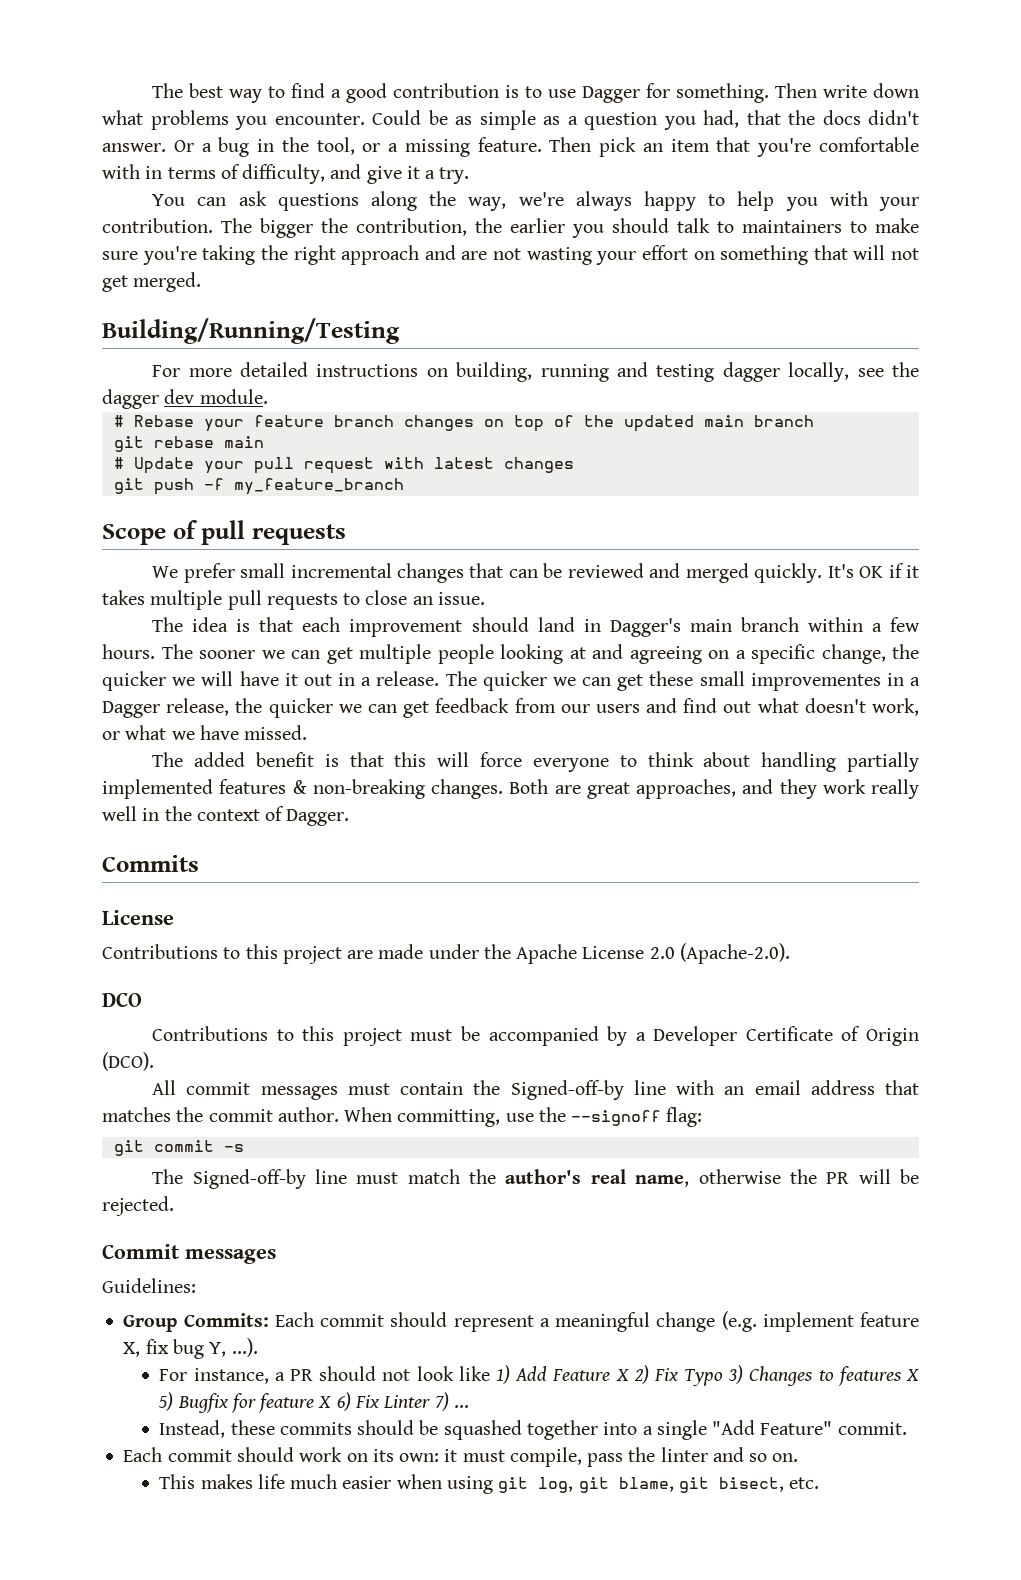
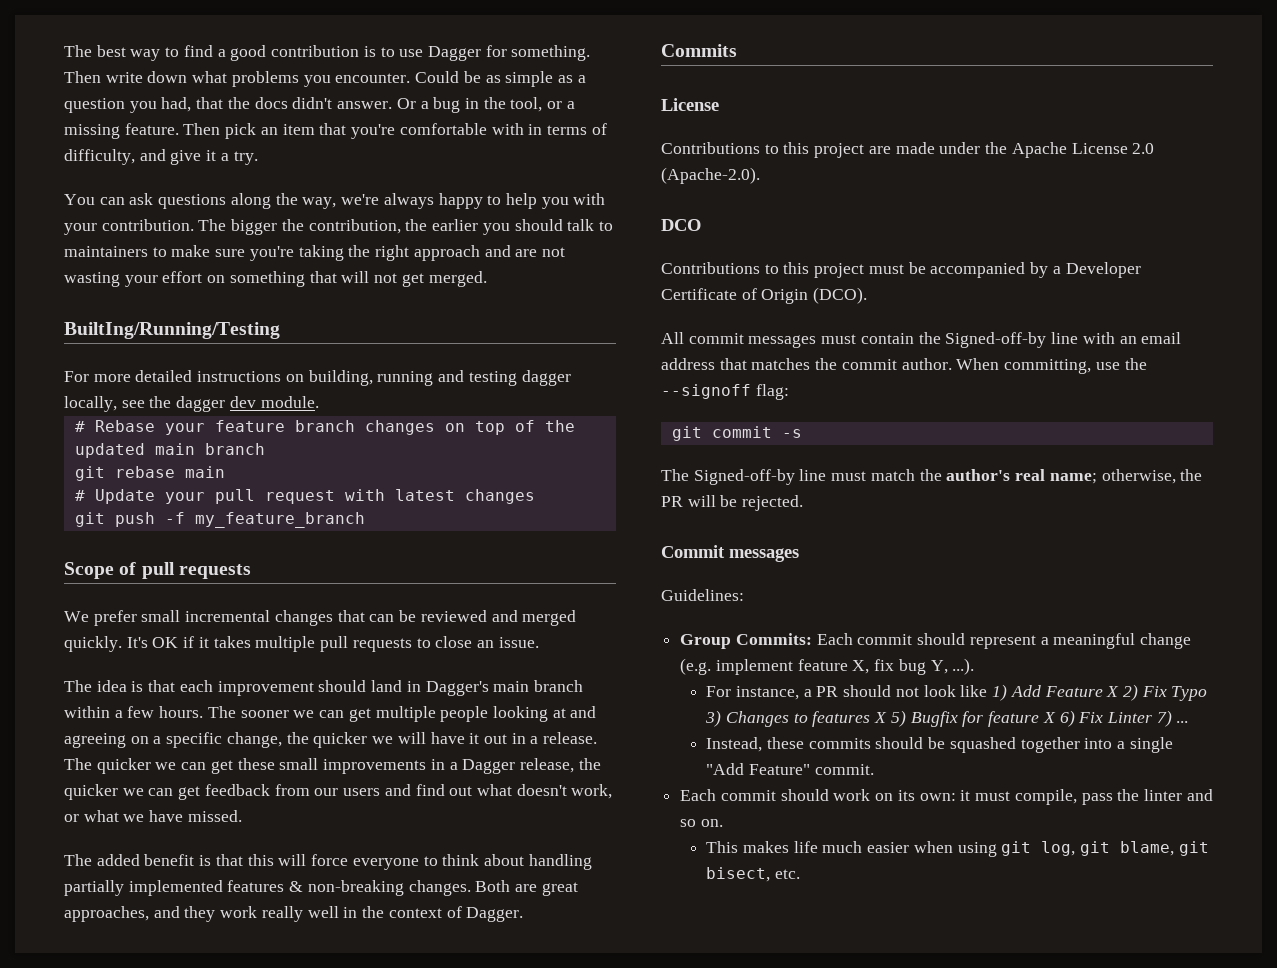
- Building/Running/Testing
+ BuiltIng/Running/Testing
- The quicker we can get these small improvementes in a Dagger release, the quicker we can get feedback from our users and find out what doesn't work, or what we have missed.
+ The quicker we can get these small improvements in a Dagger release, the quicker we can get feedback from our users and find out what doesn't work, or what we have missed.
- The Signed-off-by line must match the author's real name, otherwise the PR will be rejected.
+ The Signed-off-by line must match the author's real name; otherwise, the PR will be rejected.

